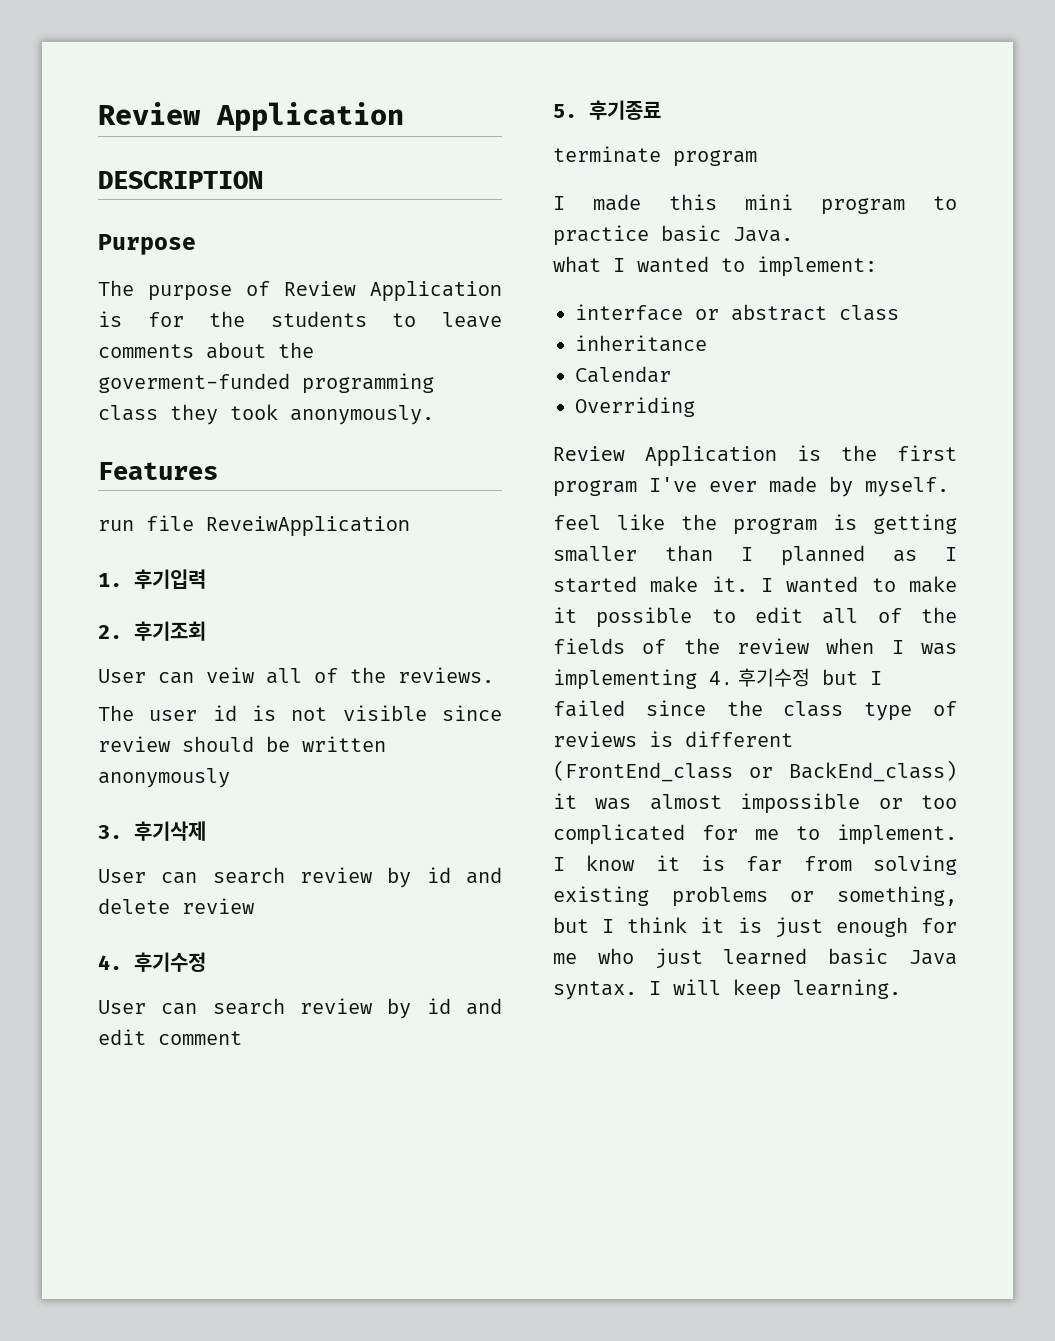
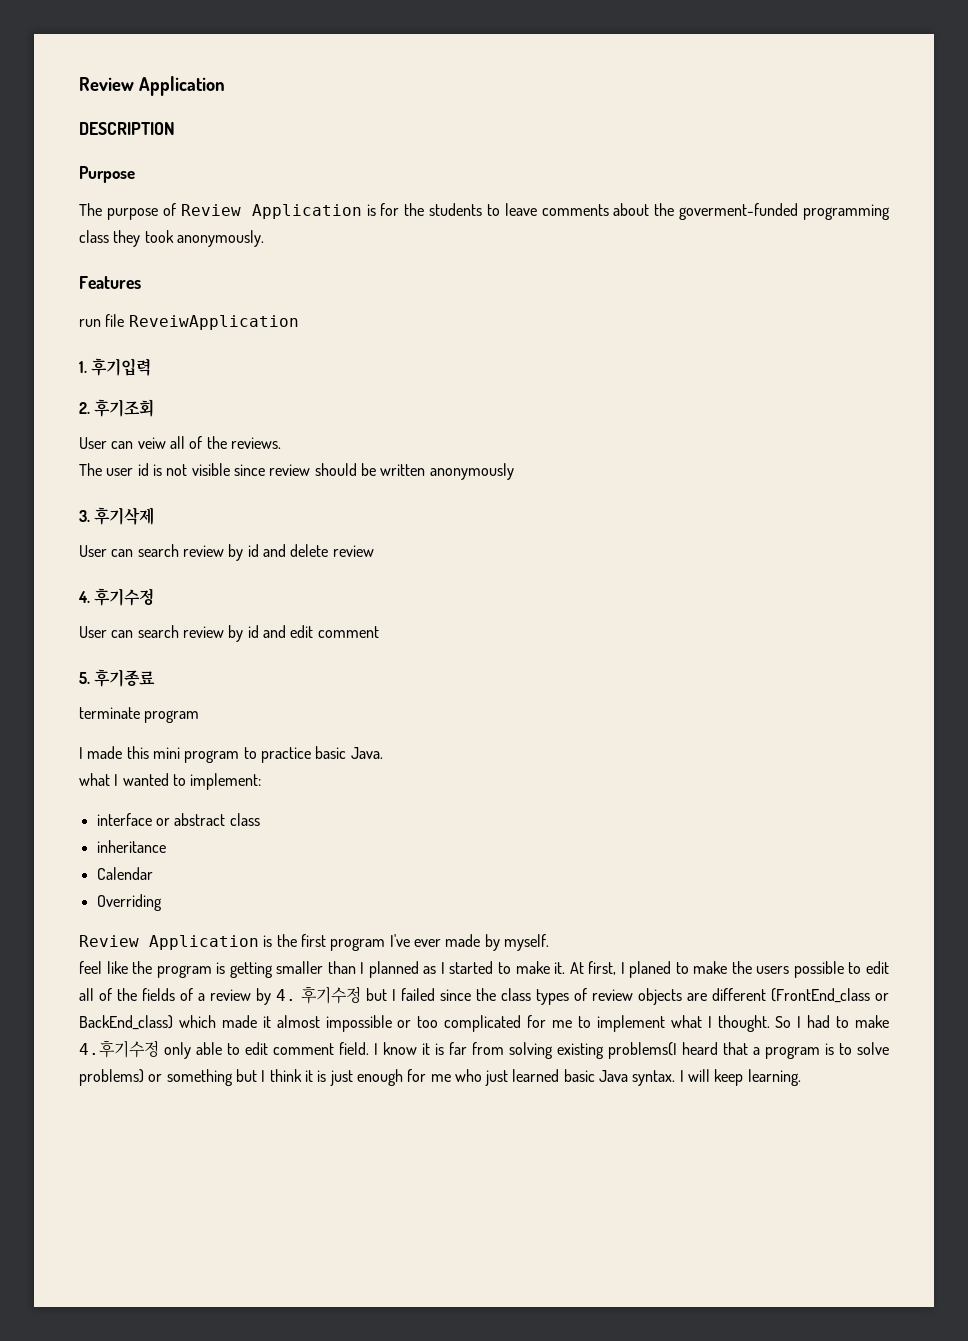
- feel like the program is getting smaller than I planned as I started make it.
+ feel like the program is getting smaller than I planned as I started to make it.
- I wanted to make it possible to edit all of the fields of the review when I was implementing 4. 후기수정 but I failed since the class type of reviews is different (FrontEnd_class or BackEnd_class) it was almost impossible or too complicated for me to implement.
+ At first, I planed to make the users possible to edit all of the fields of a review by 4. 후기수정 but I failed since the class types of review objects are different (FrontEnd_class or BackEnd_class) which made it almost impossible or too complicated for me to implement what I thought. So I had to make 4.후기수정 only able to edit comment field.
- I know it is far from solving existing problems or something, but I think it is just enough for me who just learned basic Java syntax.
+ I know it is far from solving existing problems(I heard that a program is to solve problems) or something but I think it is just enough for me who just learned basic Java syntax.

